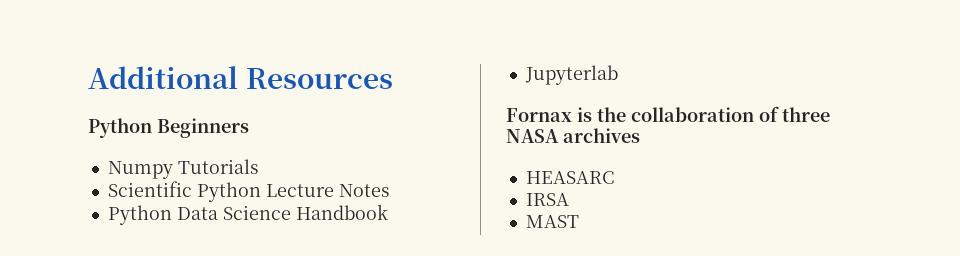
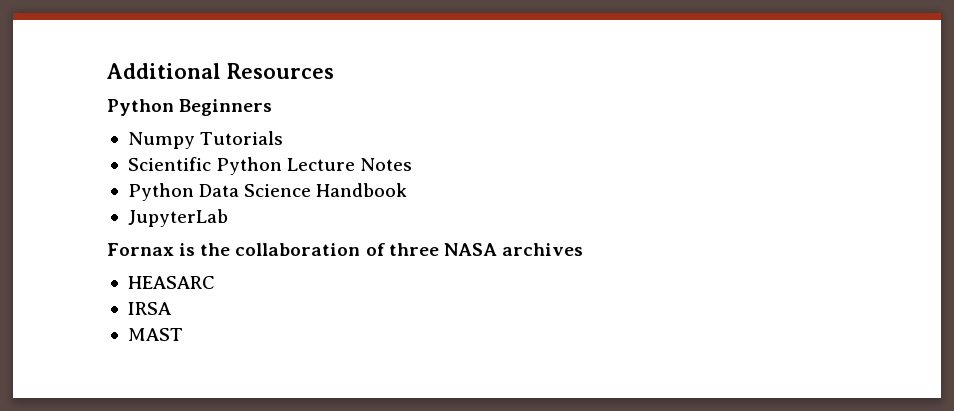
- Jupyterlab
+ JupyterLab

